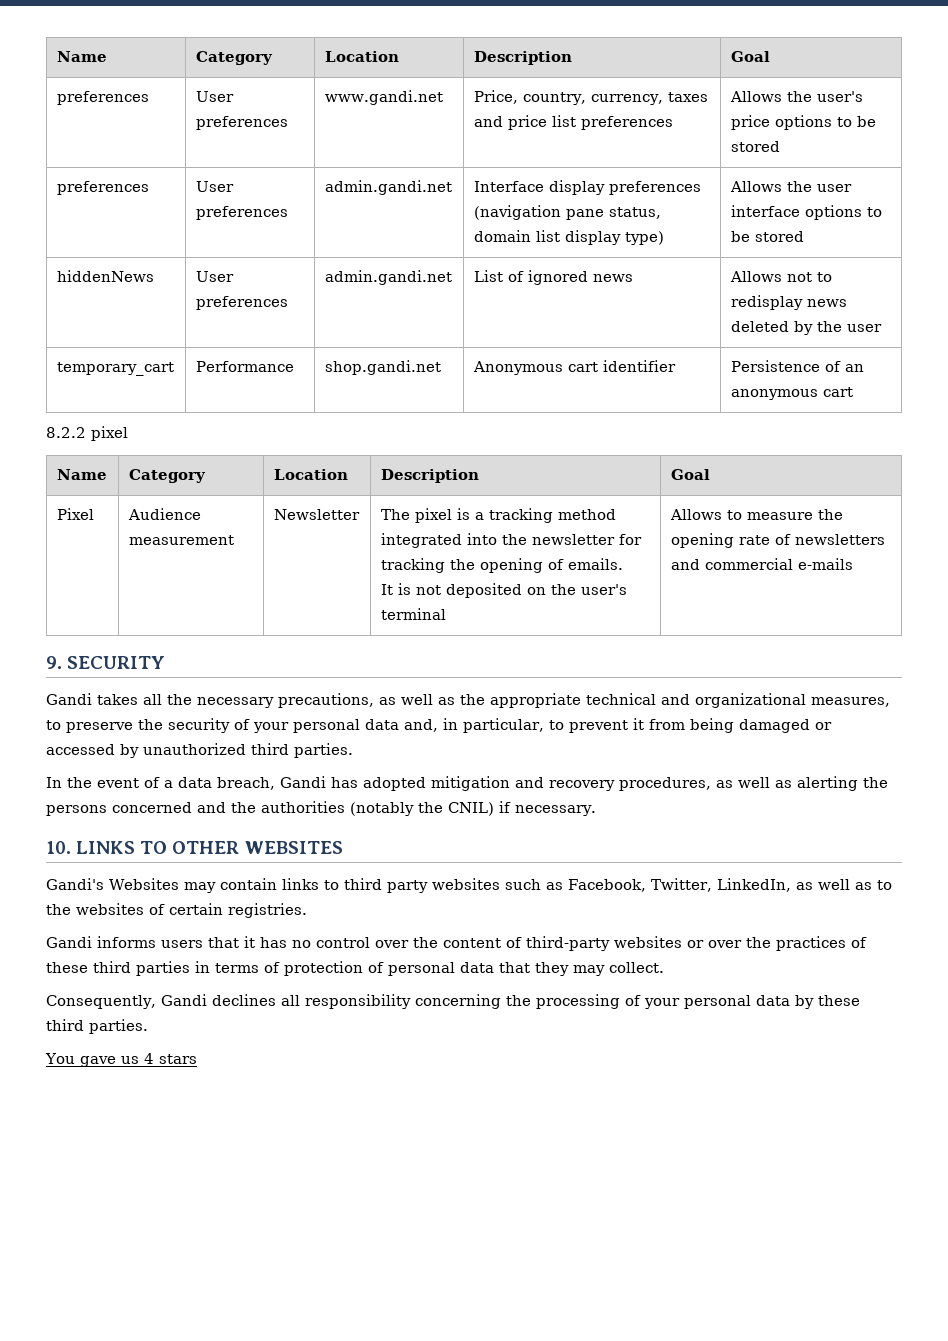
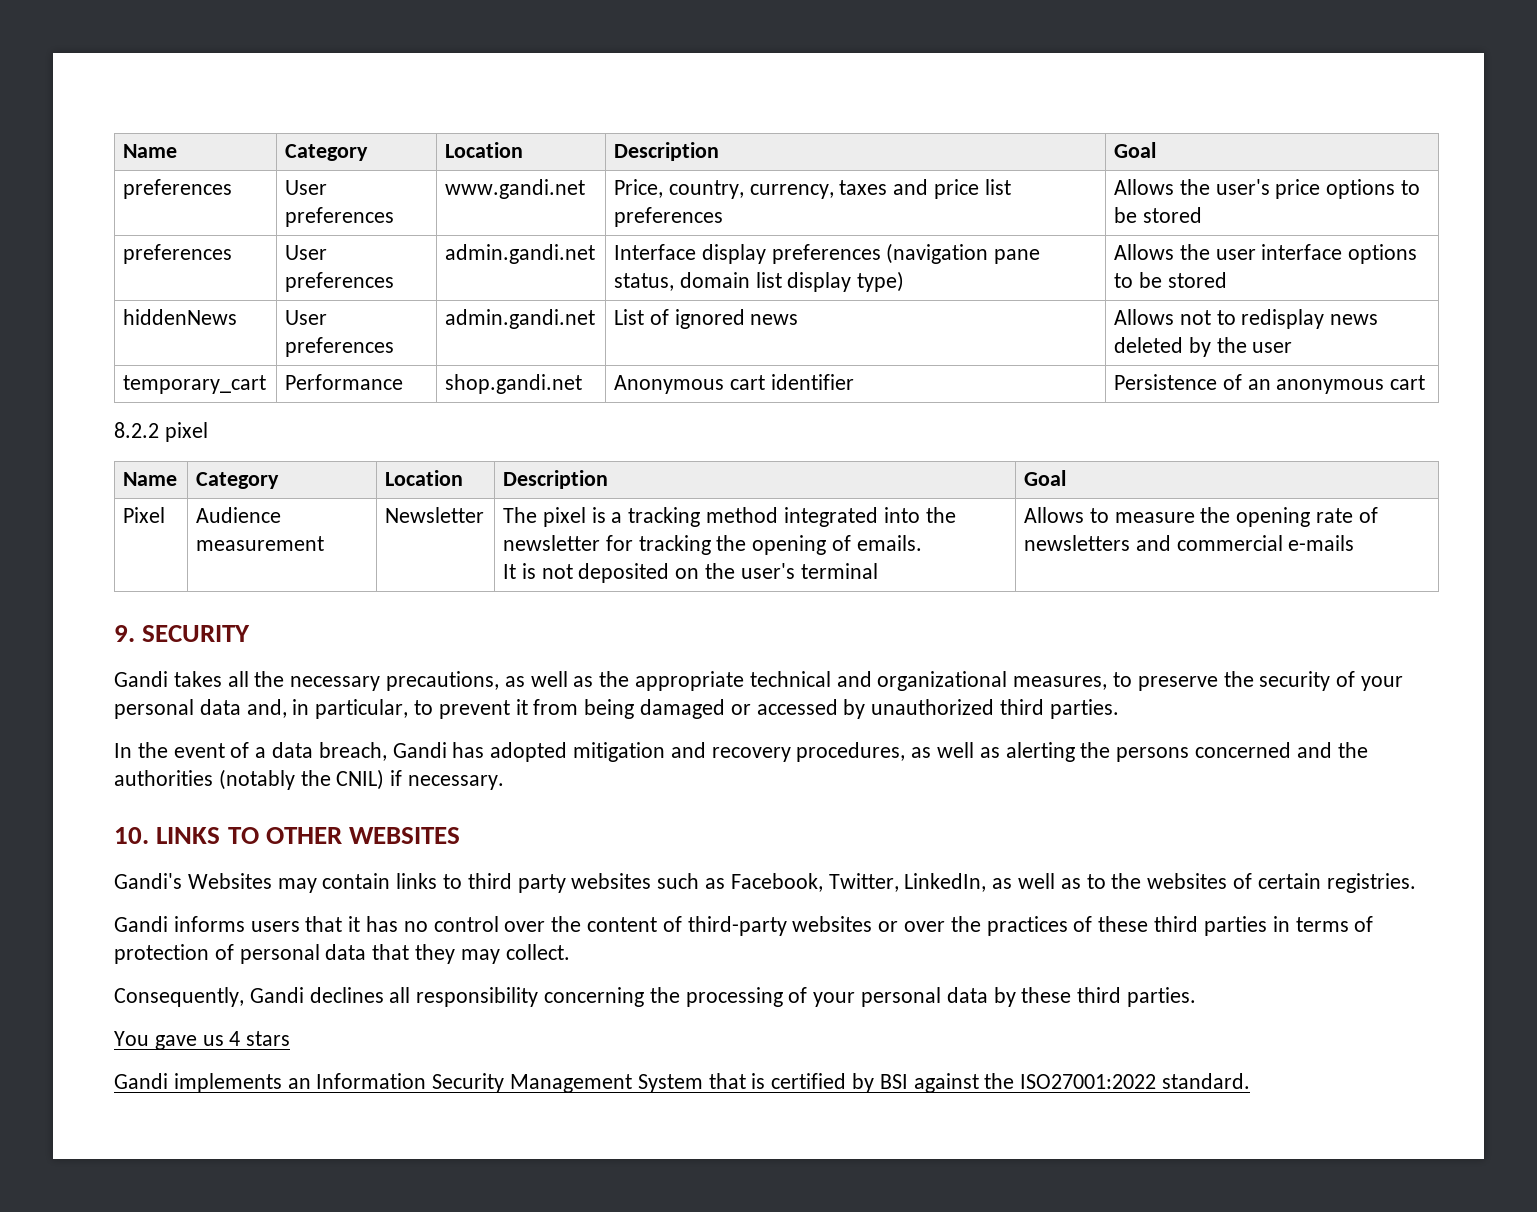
+ Gandi implements an Information Security Management System that is certified by BSI against the ISO27001:2022 standard.

